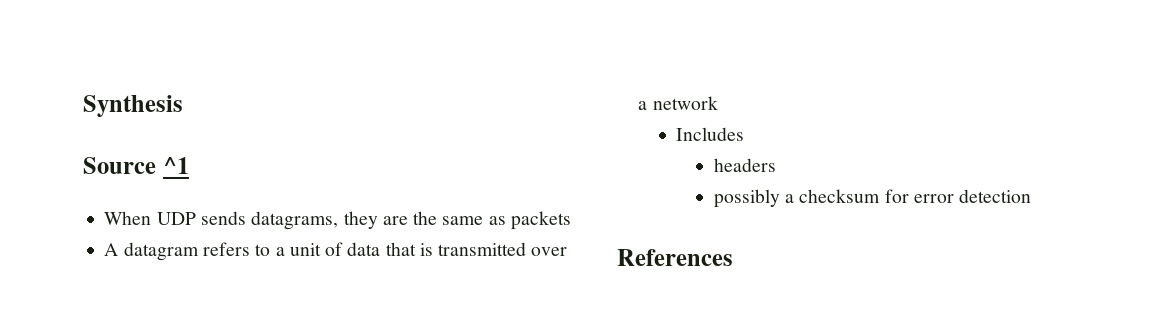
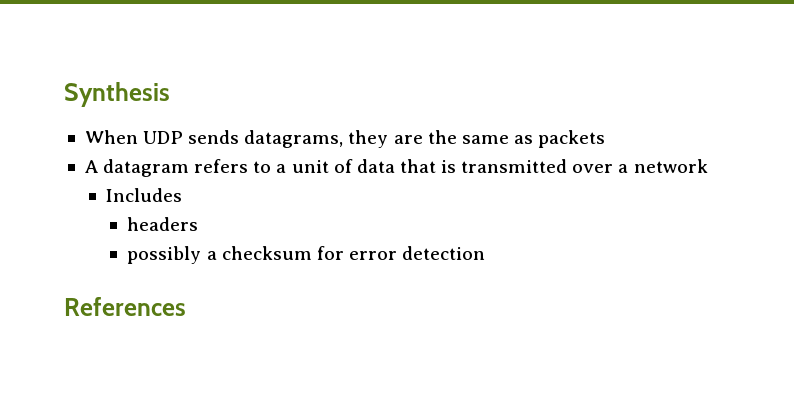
- Source ^1

